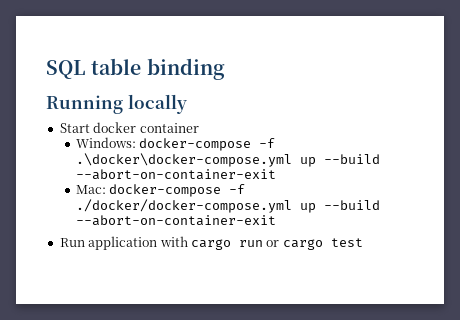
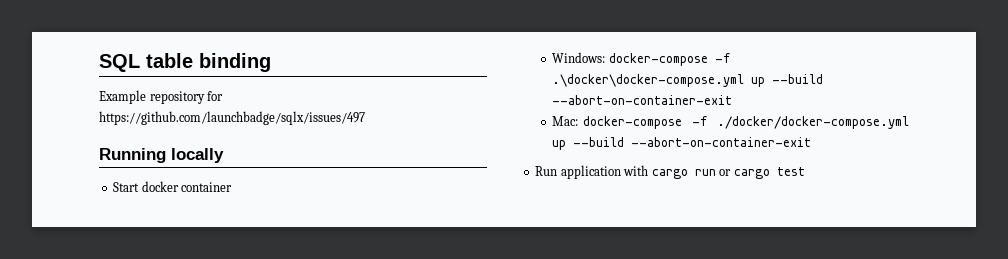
+ Example repository for https://github.com/launchbadge/sqlx/issues/497

